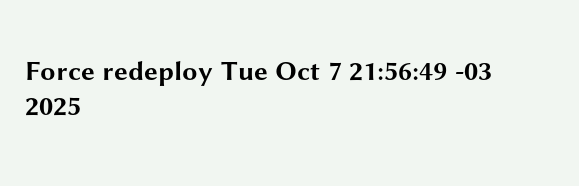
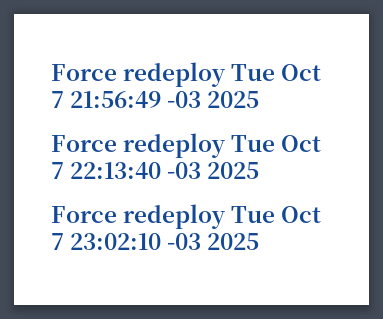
+ Force redeploy Tue Oct 7 22:13:40 -03 2025
+ Force redeploy Tue Oct 7 23:02:10 -03 2025

